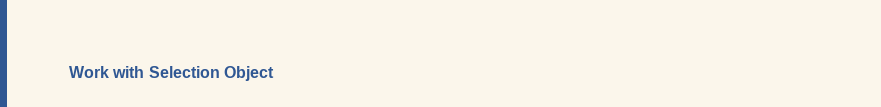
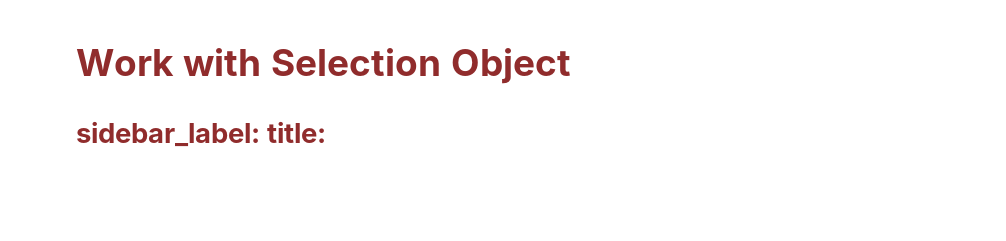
+ sidebar_label: title:

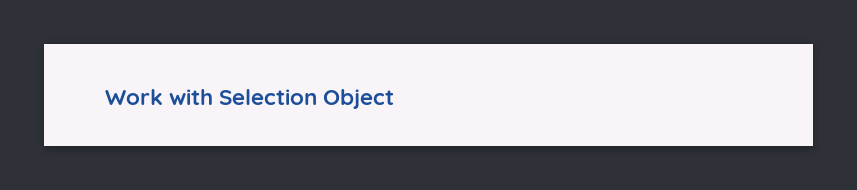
- sidebar_label: title:

